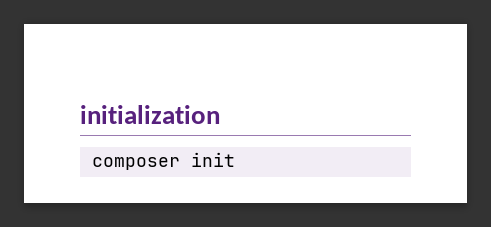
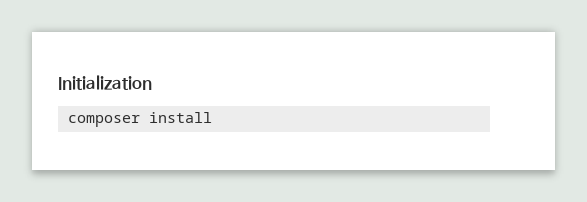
- initialization
+ Initialization
- composer init
+ composer install

